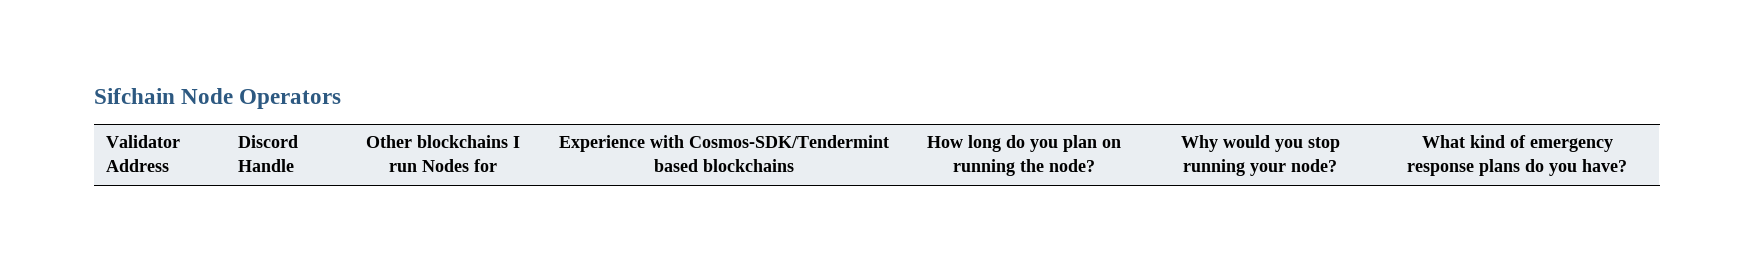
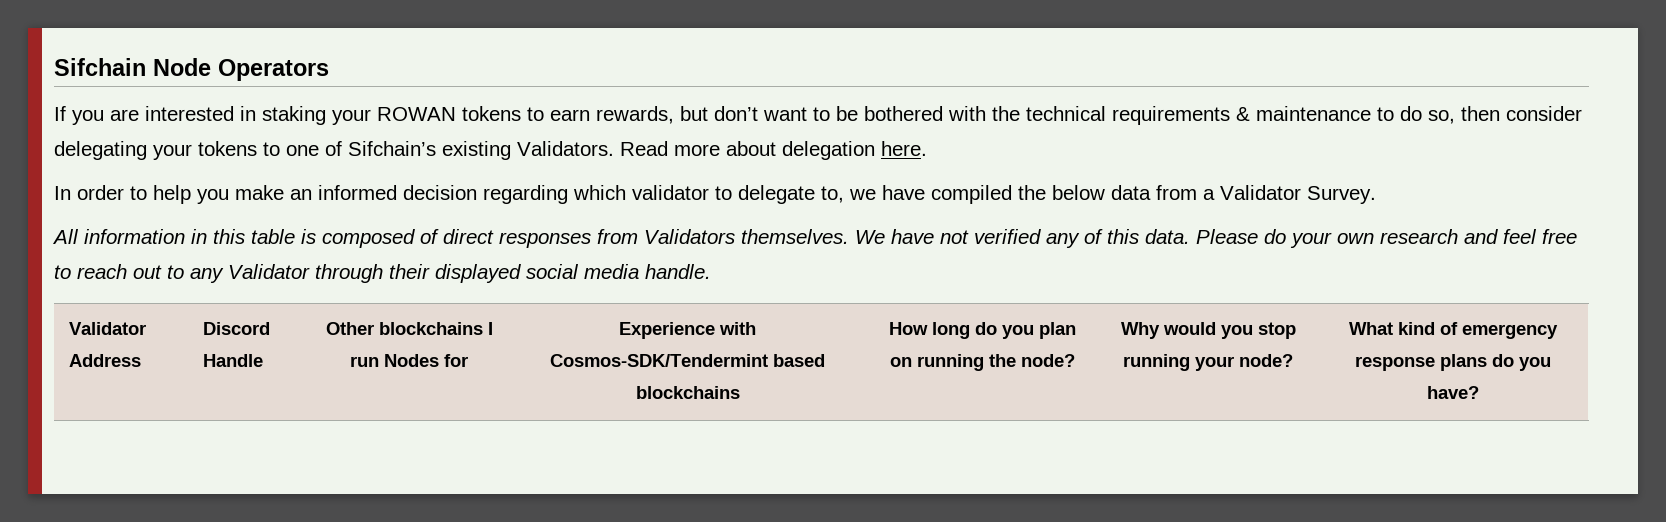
+ If you are interested in staking your ROWAN tokens to earn rewards, but don’t want to be bothered with the technical requirements & maintenance to do so, then consider delegating your tokens to one of Sifchain’s existing Validators. Read more about delegation here.
+ In order to help you make an informed decision regarding which validator to delegate to, we have compiled the below data from a Validator Survey.
+ All information in this table is composed of direct responses from Validators themselves. We have not verified any of this data. Please do your own research and feel free to reach out to any Validator through their displayed social media handle.

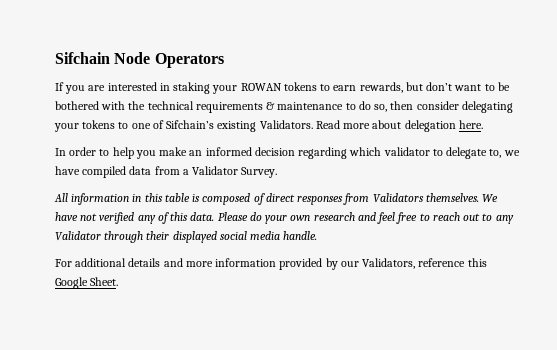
- In order to help you make an informed decision regarding which validator to delegate to, we have compiled the below data from a Validator Survey.
+ In order to help you make an informed decision regarding which validator to delegate to, we have compiled data from a Validator Survey.
- Validator Address | Discord Handle | Other blockchains I run Nodes for | Experience with Cosmos-SDK/Tendermint based blockchains | How long do you plan on running the node? | Why would you stop running your node? | What kind of emergency response plans do you have?
+ For additional details and more information provided by our Validators, reference this Google Sheet.

